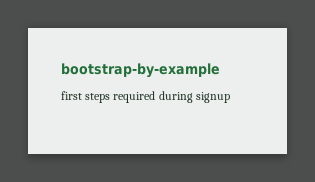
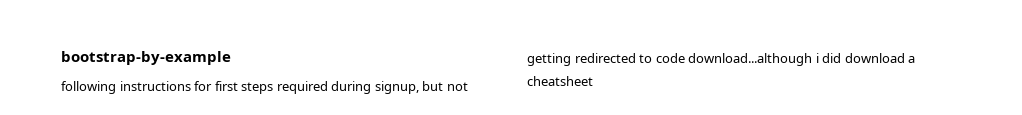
- first steps required during signup
+ following instructions for first steps required during signup, but not getting redirected to code download...although i did download a cheatsheet

